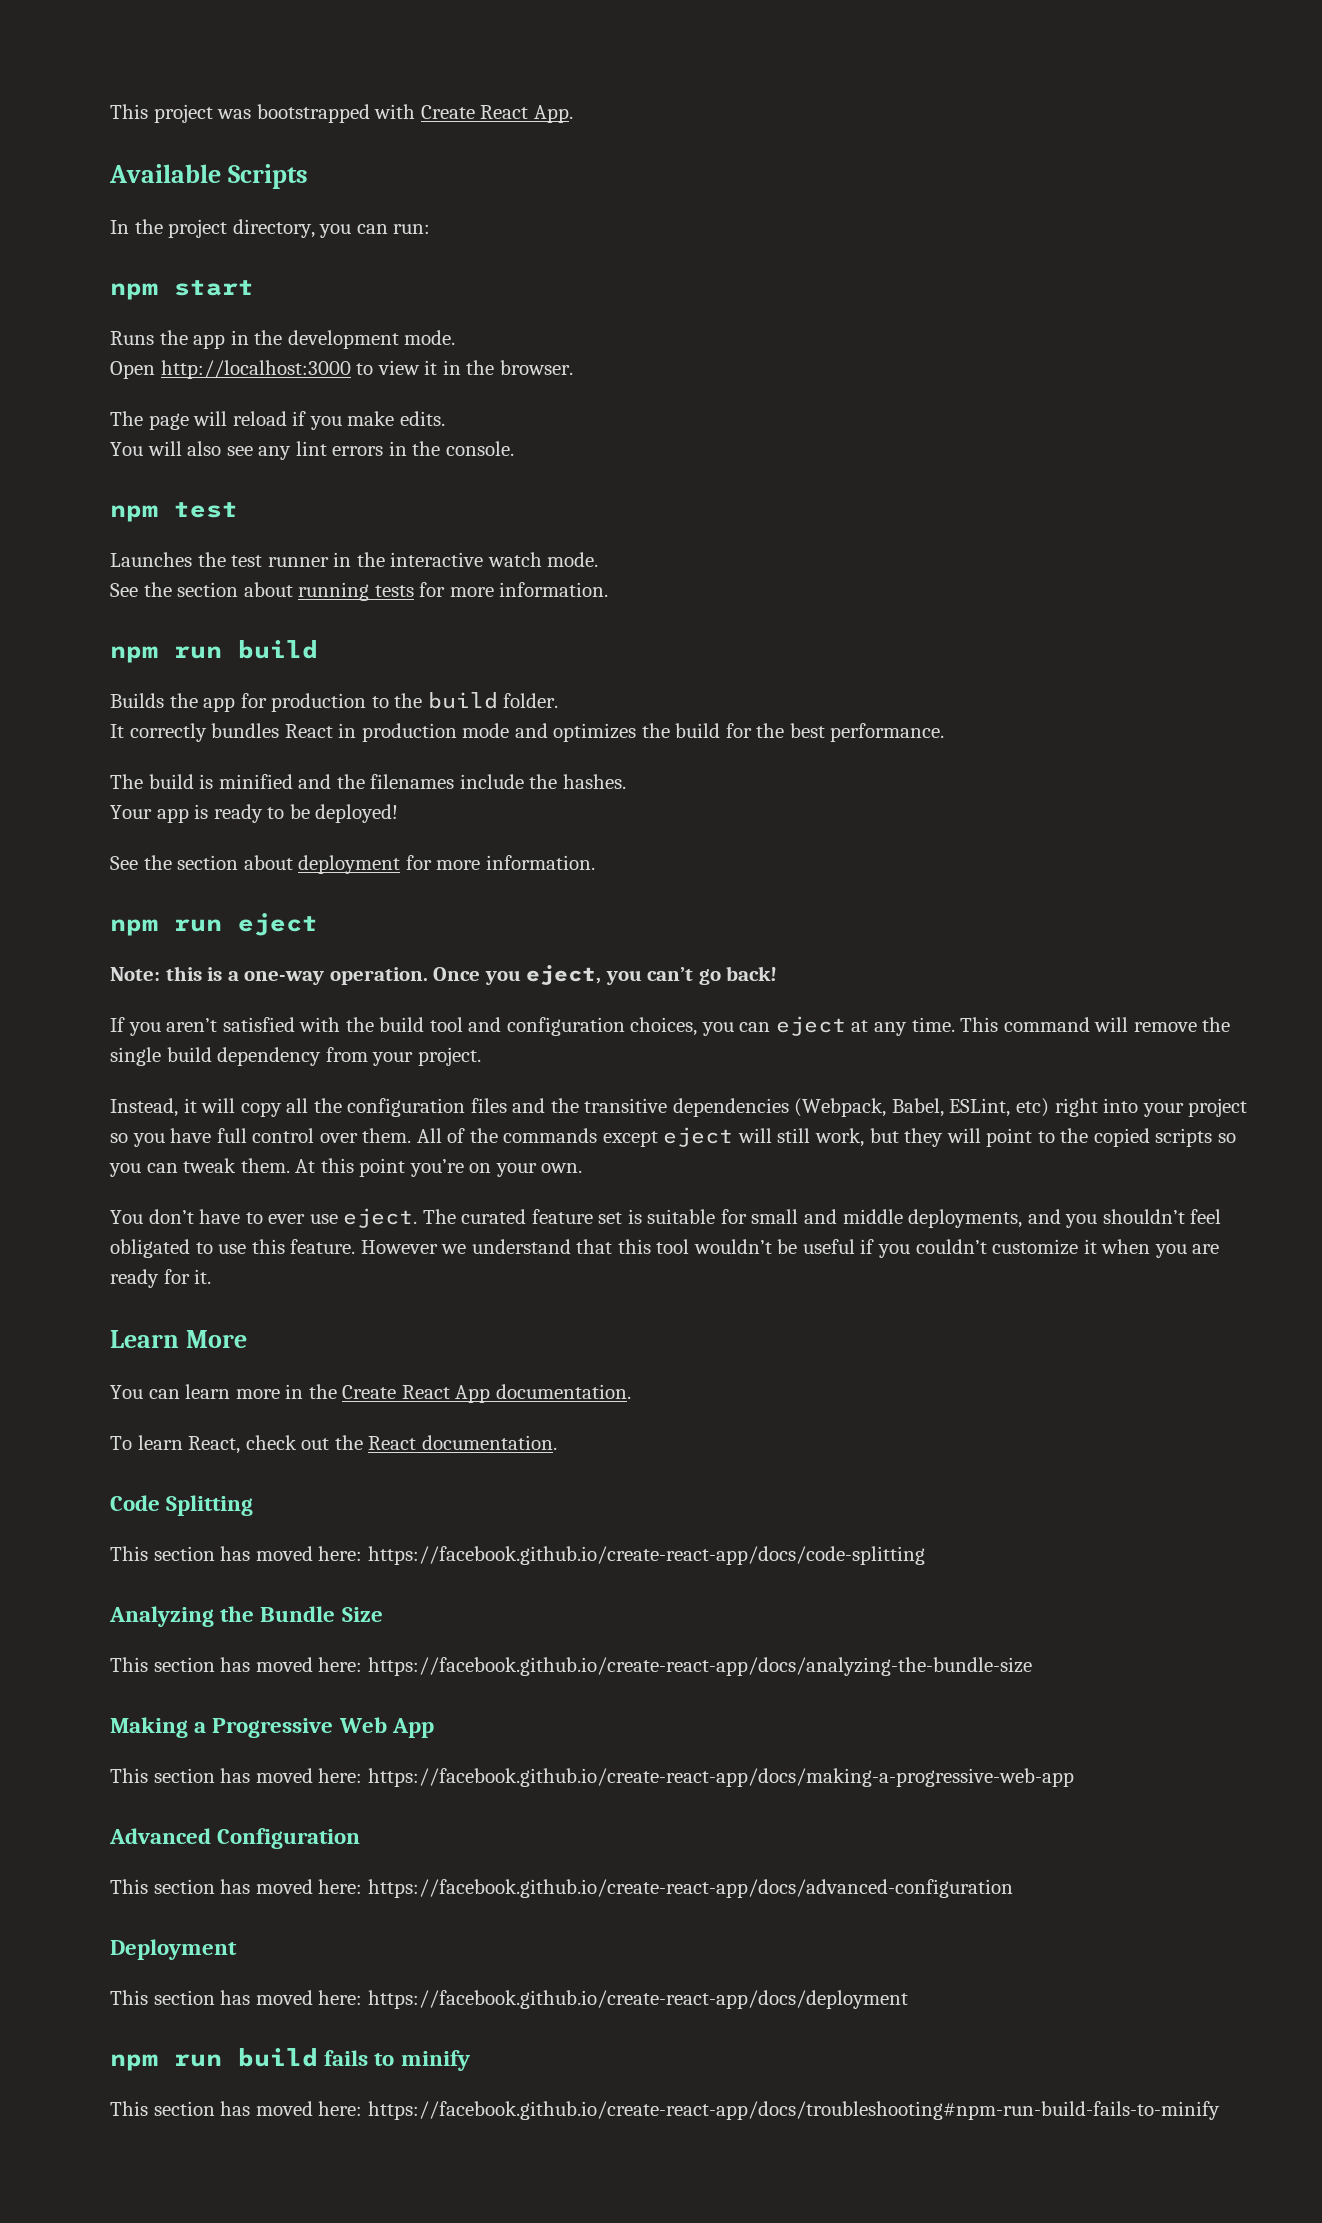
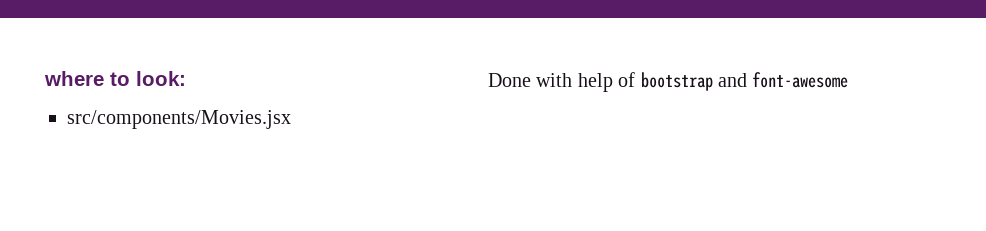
- This project was bootstrapped with Create React App.
- Available Scripts
- In the project directory, you can run:
- npm start
- Runs the app in the development mode.
- Open http://localhost:3000 to view it in the browser.
- The page will reload if you make edits.
- You will also see any lint errors in the console.
- npm test
- Launches the test runner in the interactive watch mode.
- See the section about running tests for more information.
- npm run build
- Builds the app for production to the build folder.
- It correctly bundles React in production mode and optimizes the build for the best performance.
- The build is minified and the filenames include the hashes.
- Your app is ready to be deployed!
- See the section about deployment for more information.
- npm run eject
- Note: this is a one-way operation. Once you eject, you can’t go back!
- If you aren’t satisfied with the build tool and configuration choices, you can eject at any time. This command will remove the single build dependency from your project.
- Instead, it will copy all the configuration files and the transitive dependencies (Webpack, Babel, ESLint, etc) right into your project so you have full control over them. All of the commands except eject will still work, but they will point to the copied scripts so you can tweak them. At this point you’re on your own.
- You don’t have to ever use eject. The curated feature set is suitable for small and middle deployments, and you shouldn’t feel obligated to use this feature. However we understand that this tool wouldn’t be useful if you couldn’t customize it when you are ready for it.
- Learn More
- You can learn more in the Create React App documentation.
- To learn React, check out the React documentation.
- Code Splitting
- This section has moved here: https://facebook.github.io/create-react-app/docs/code-splitting
- Analyzing the Bundle Size
- This section has moved here: https://facebook.github.io/create-react-app/docs/analyzing-the-bundle-size
- Making a Progressive Web App
- This section has moved here: https://facebook.github.io/create-react-app/docs/making-a-progressive-web-app
- Advanced Configuration
- This section has moved here: https://facebook.github.io/create-react-app/docs/advanced-configuration
- Deployment
- This section has moved here: https://facebook.github.io/create-react-app/docs/deployment
- npm run build fails to minify
- This section has moved here: https://facebook.github.io/create-react-app/docs/troubleshooting#npm-run-build-fails-to-minify
+ where to look:
+ src/components/Movies.jsx
+ Done with help of bootstrap and font-awesome

